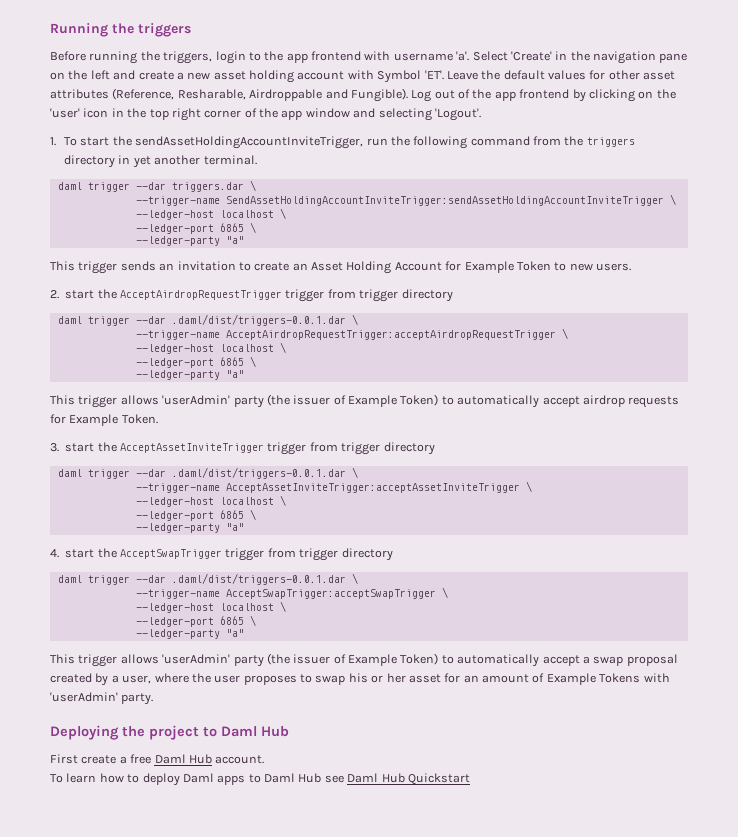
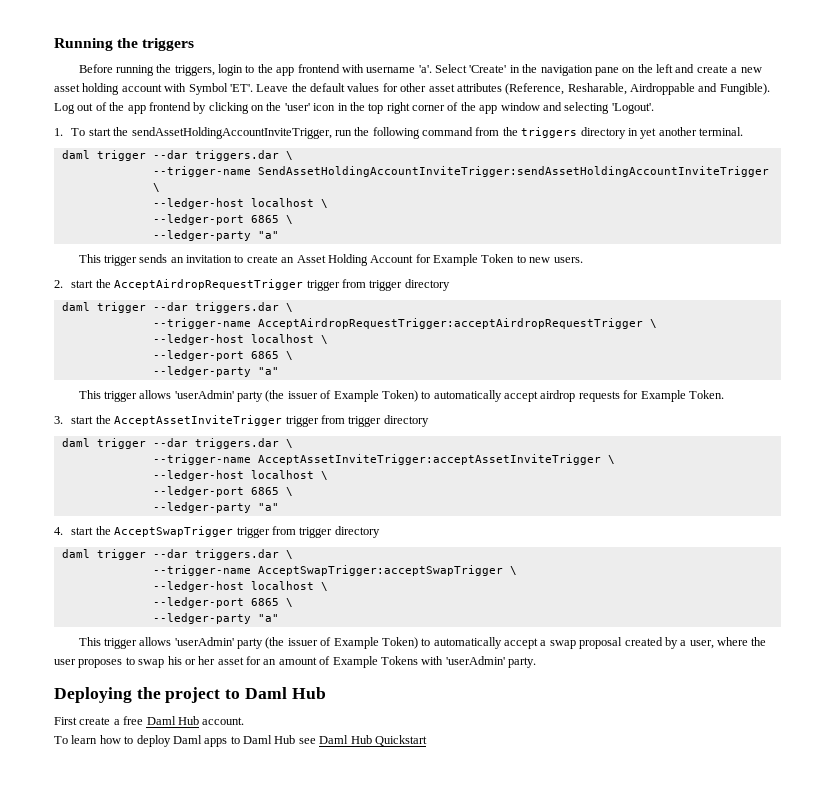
  2. start the AcceptAirdropRequestTrigger trigger from trigger directory
- daml trigger --dar .daml/dist/triggers-0.0.1.dar \
+ daml trigger --dar triggers.dar \
  3. start the AcceptAssetInviteTrigger trigger from trigger directory
- daml trigger --dar .daml/dist/triggers-0.0.1.dar \
+ daml trigger --dar triggers.dar \
  4. start the AcceptSwapTrigger trigger from trigger directory
- daml trigger --dar .daml/dist/triggers-0.0.1.dar \
+ daml trigger --dar triggers.dar \

